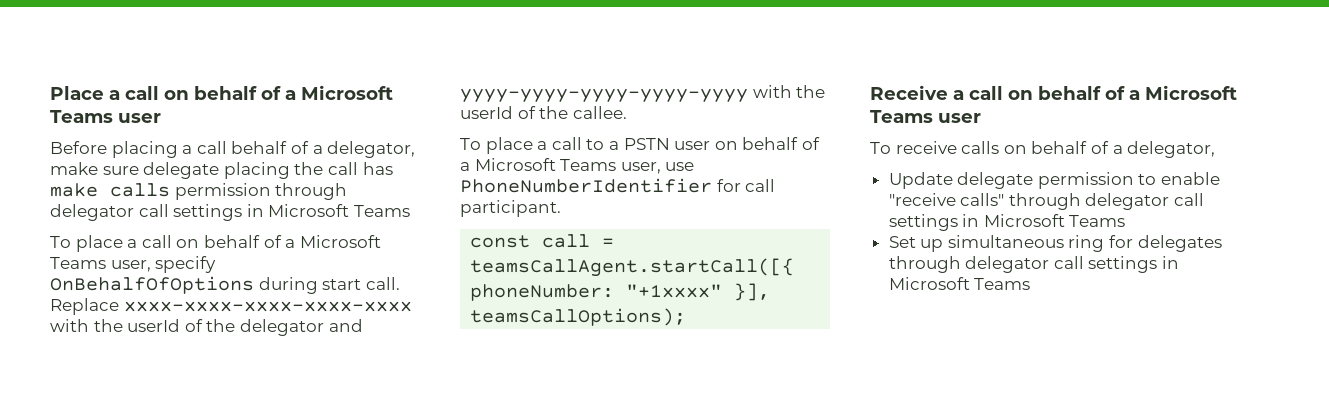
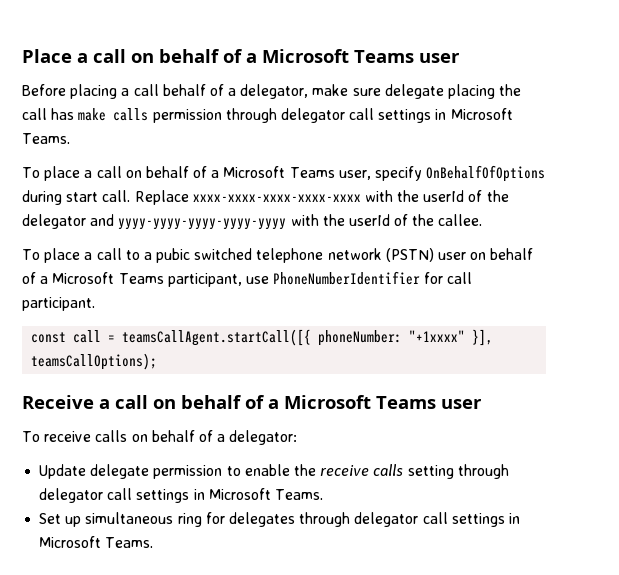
- Before placing a call behalf of a delegator, make sure delegate placing the call has make calls permission through delegator call settings in Microsoft Teams
+ Before placing a call behalf of a delegator, make sure delegate placing the call has make calls permission through delegator call settings in Microsoft Teams.
- To place a call to a PSTN user on behalf of a Microsoft Teams user, use PhoneNumberIdentifier for call participant.
+ To place a call to a pubic switched telephone network (PSTN) user on behalf of a Microsoft Teams participant, use PhoneNumberIdentifier for call participant.
- To receive calls on behalf of a delegator,
+ To receive calls on behalf of a delegator:
- Update delegate permission to enable "receive calls" through delegator call settings in Microsoft Teams
+ Update delegate permission to enable the receive calls setting through delegator call settings in Microsoft Teams.
- Set up simultaneous ring for delegates through delegator call settings in Microsoft Teams
+ Set up simultaneous ring for delegates through delegator call settings in Microsoft Teams.

